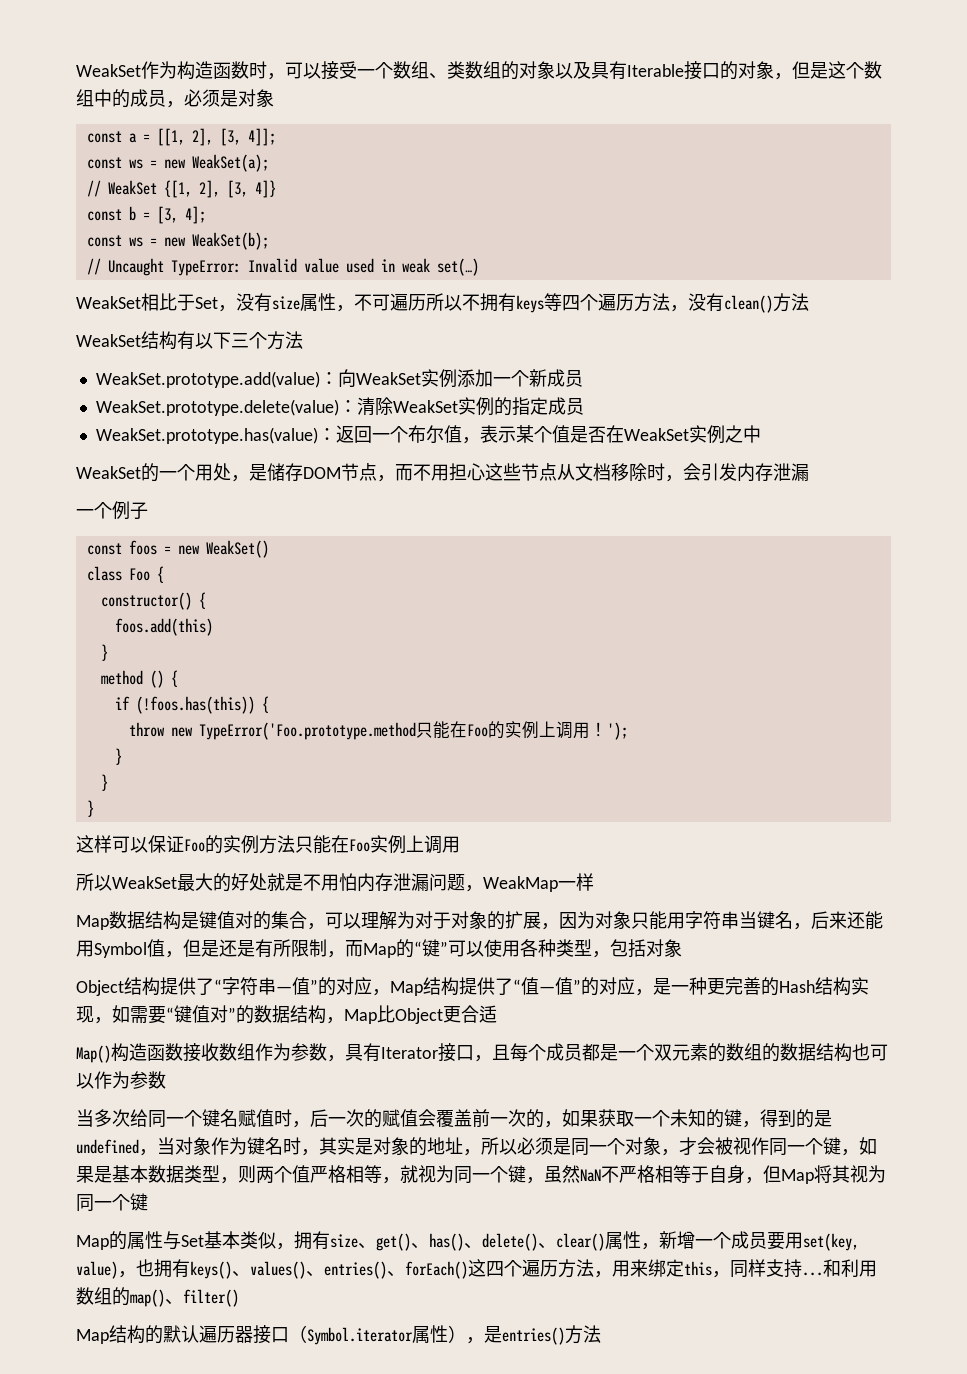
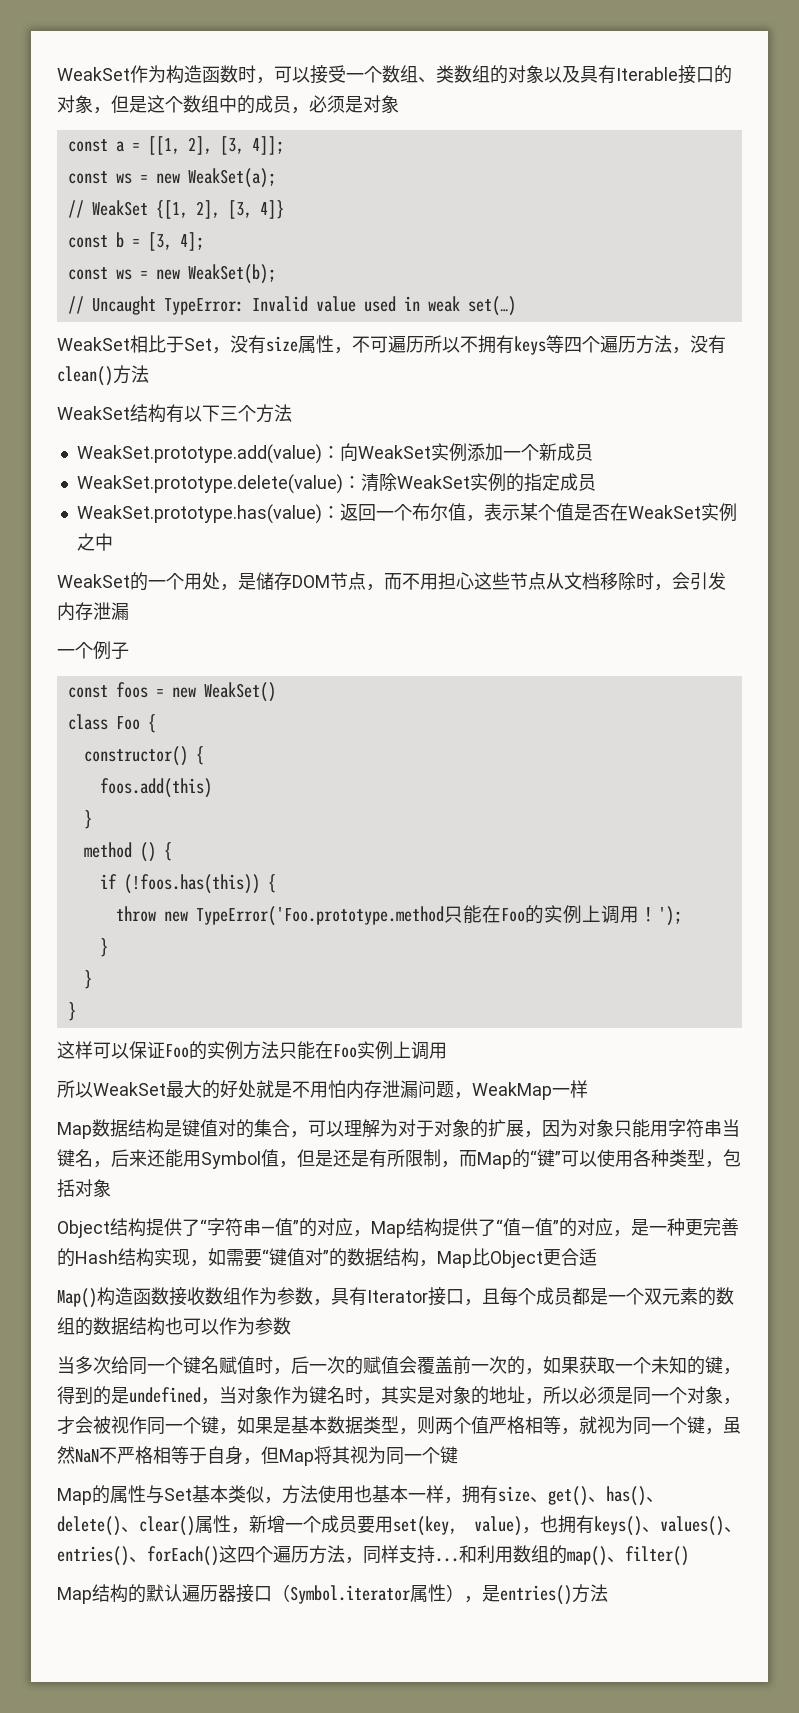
- Map的属性与Set基本类似，拥有size、get()、has()、delete()、clear()属性，新增一个成员要用set(key, value)，也拥有keys()、values()、entries()、forEach()这四个遍历方法，用来绑定this，同样支持...
+ Map的属性与Set基本类似，方法使用也基本一样，拥有size、get()、has()、delete()、clear()属性，新增一个成员要用set(key, value)，也拥有keys()、values()、entries()、forEach()这四个遍历方法，同样支持...

